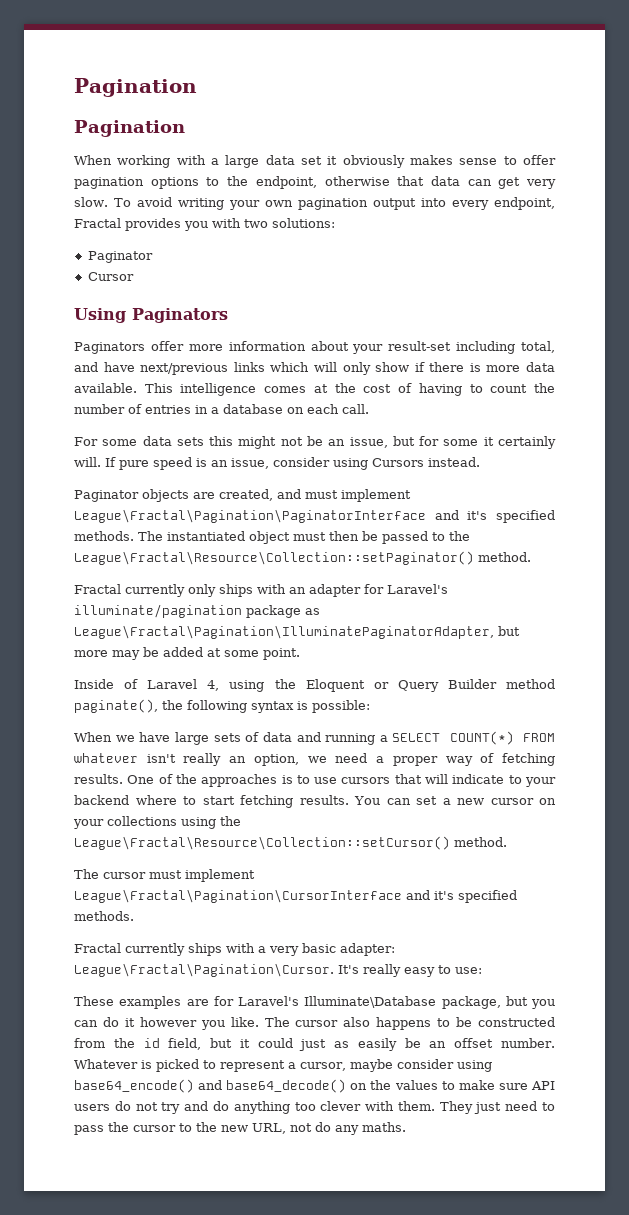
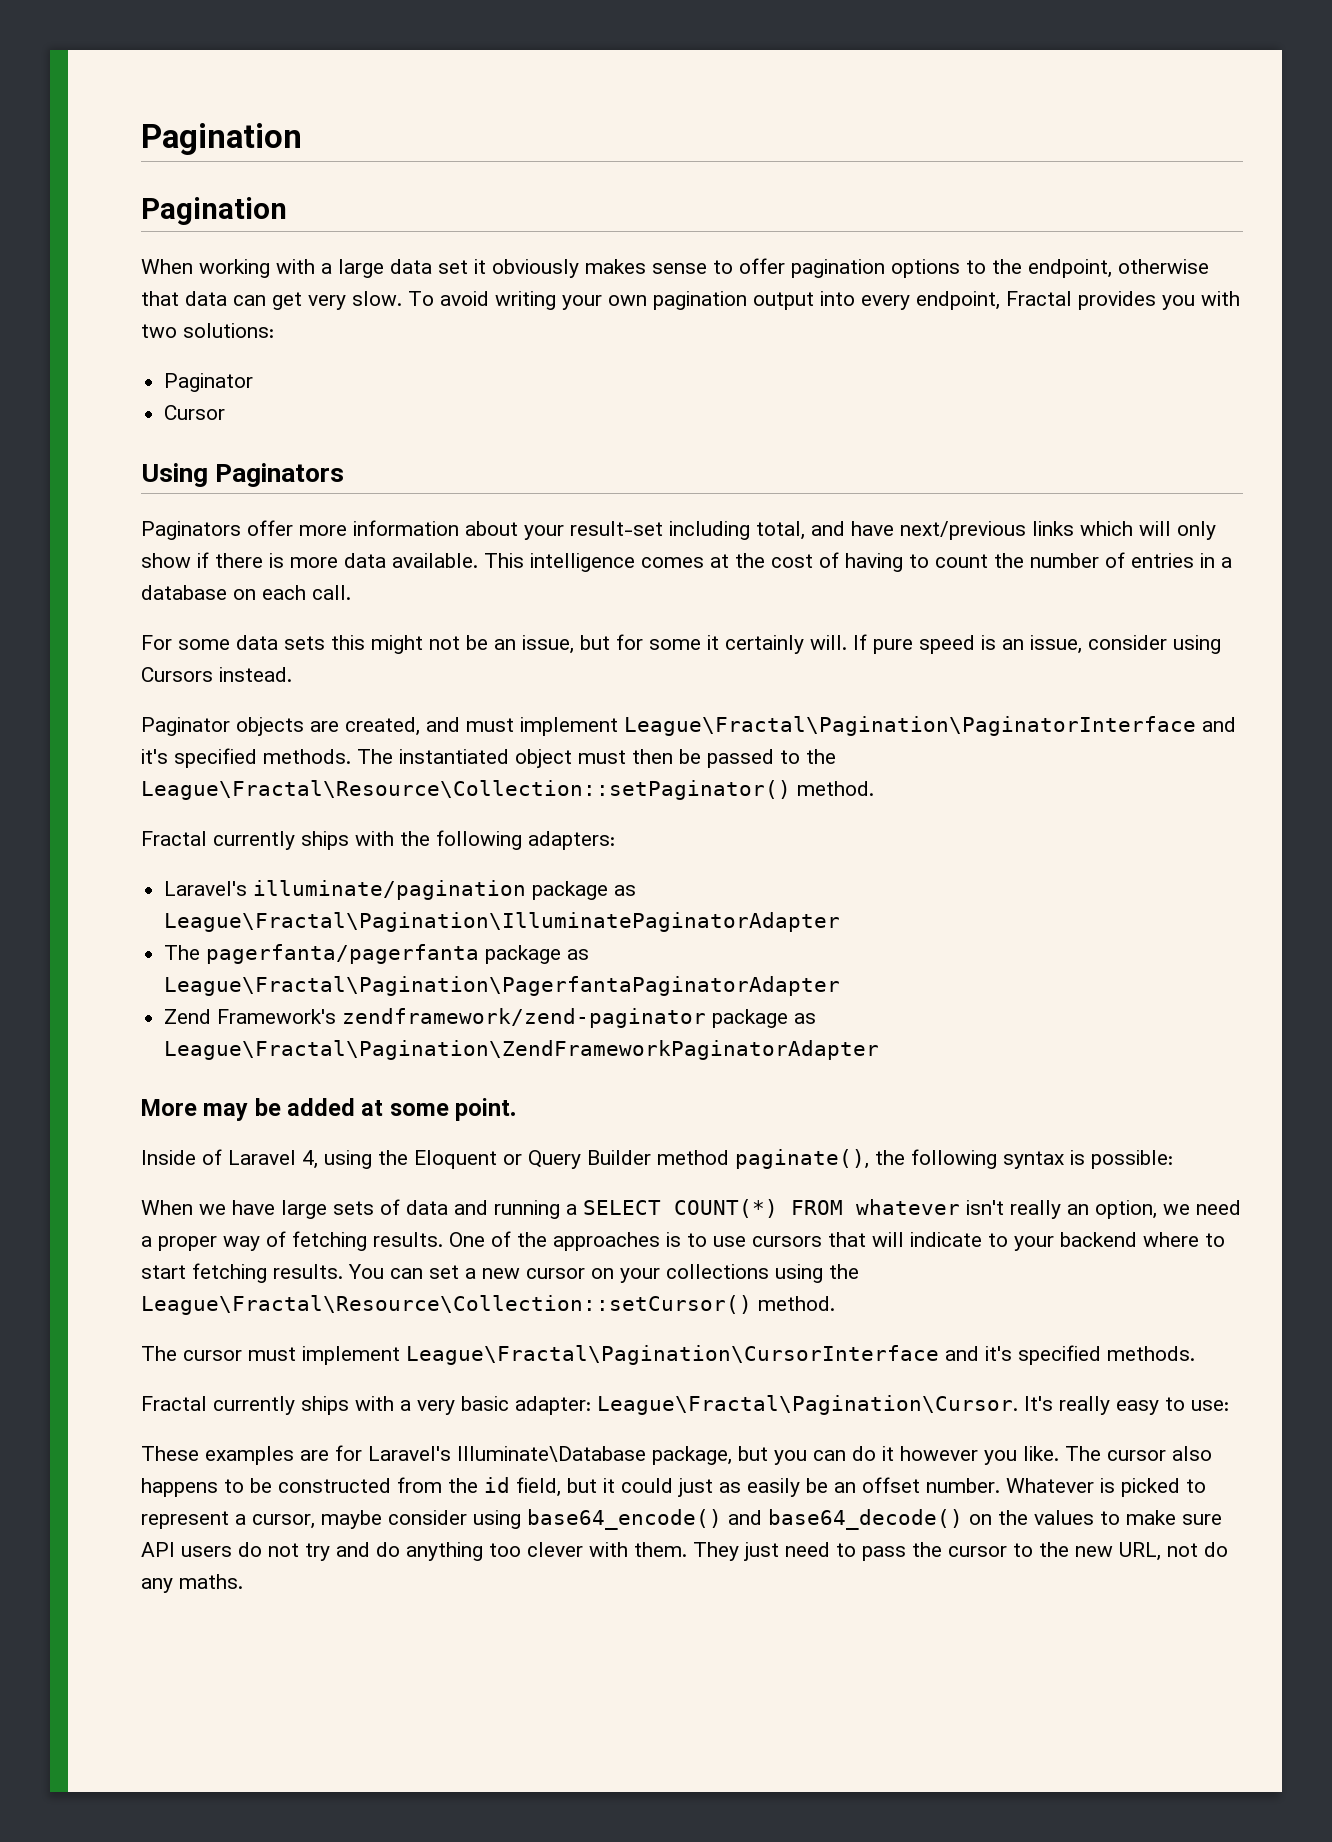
- Fractal currently only ships with an adapter for Laravel's illuminate/pagination package as League\Fractal\Pagination\IlluminatePaginatorAdapter, but more may be added at some point.
+ Fractal currently ships with the following adapters:
+ Laravel's illuminate/pagination package as League\Fractal\Pagination\IlluminatePaginatorAdapter
+ The pagerfanta/pagerfanta package as League\Fractal\Pagination\PagerfantaPaginatorAdapter
+ Zend Framework's zendframework/zend-paginator package as League\Fractal\Pagination\ZendFrameworkPaginatorAdapter
+ More may be added at some point.

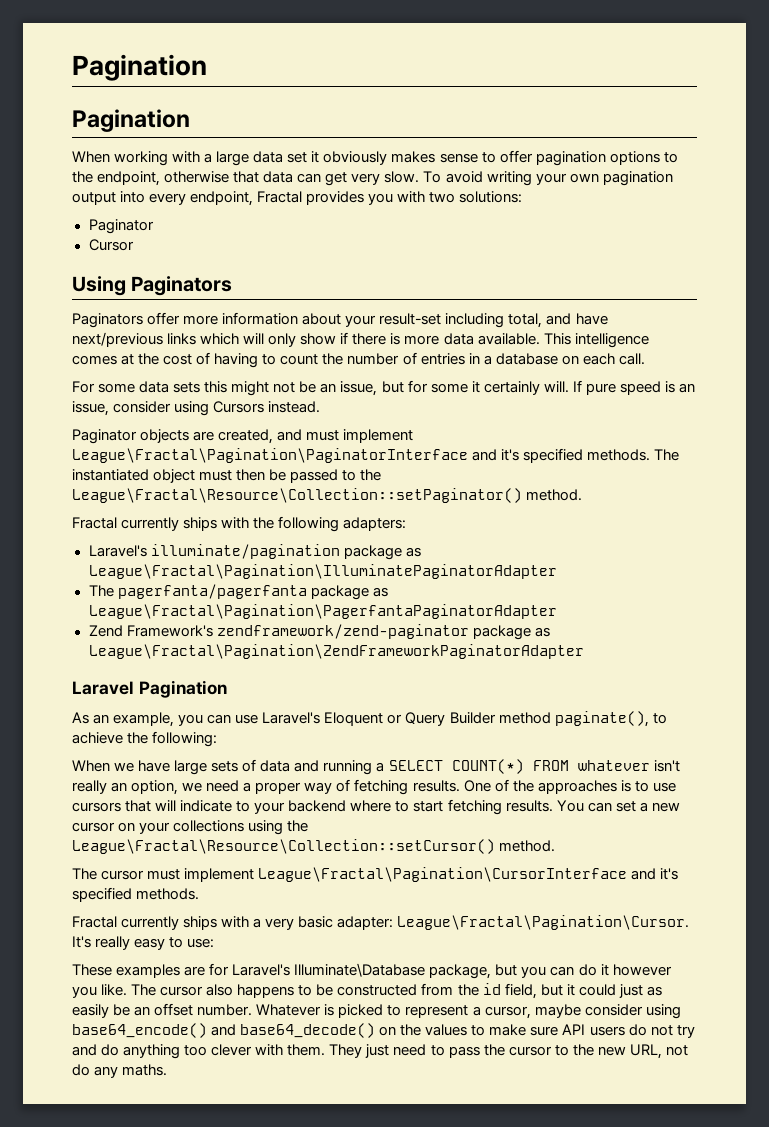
- More may be added at some point.
- Inside of Laravel 4, using the Eloquent or Query Builder method paginate(), the following syntax is possible:
+ Laravel Pagination
+ As an example, you can use Laravel's Eloquent or Query Builder method paginate(), to achieve the following:

